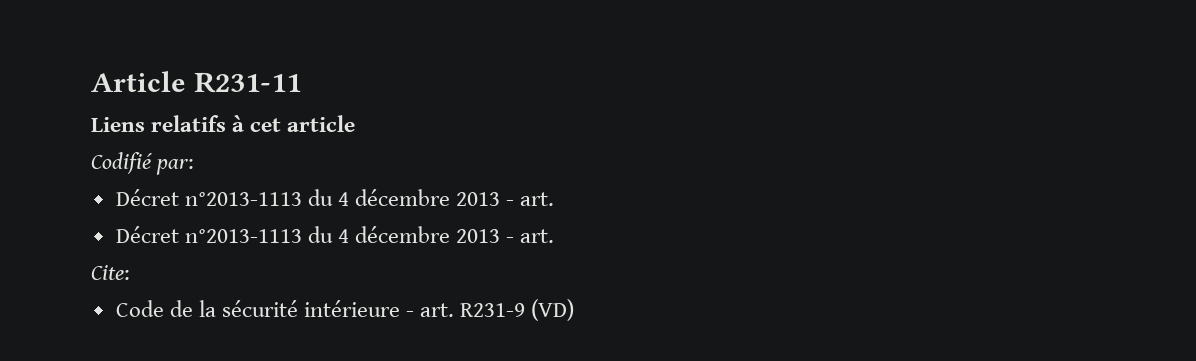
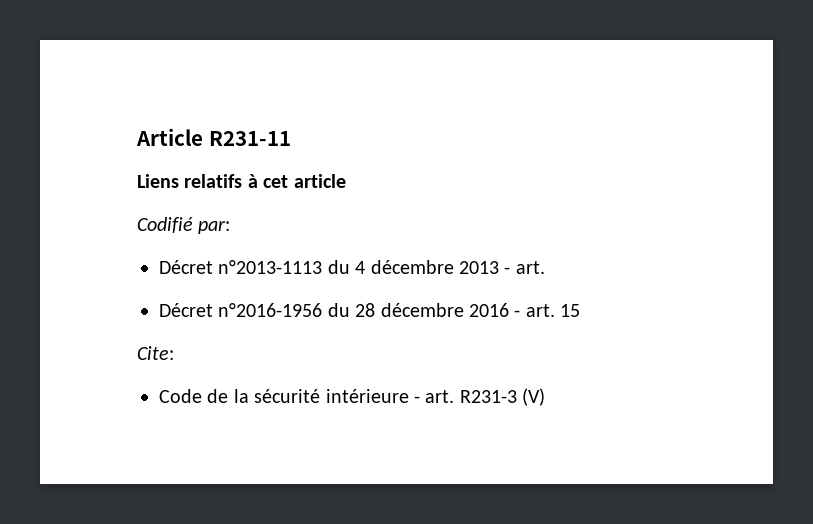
  Codifié par:
  Décret n°2013-1113 du 4 décembre 2013 - art.
- Décret n°2013-1113 du 4 décembre 2013 - art.
+ Décret n°2016-1956 du 28 décembre 2016 - art. 15
- Code de la sécurité intérieure - art. R231-9 (VD)
+ Code de la sécurité intérieure - art. R231-3 (V)

